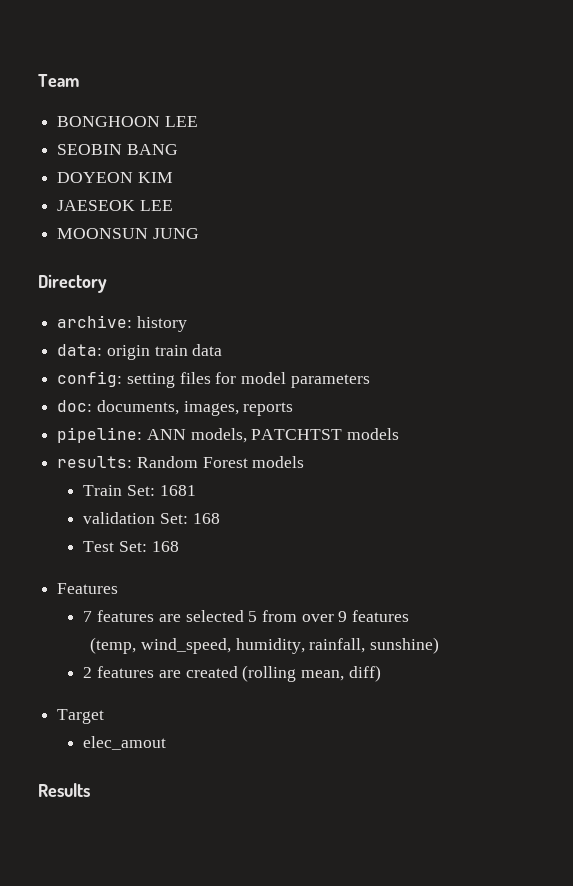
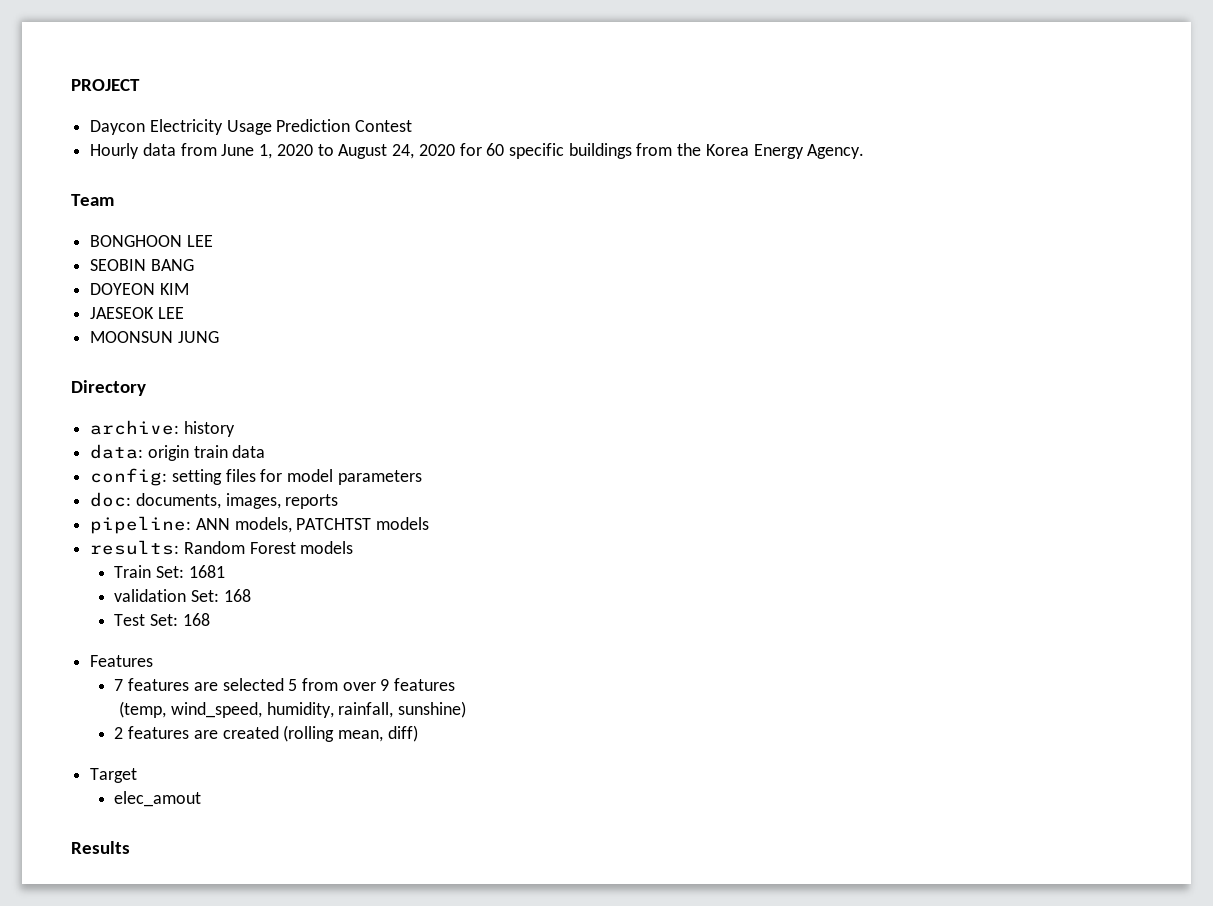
+ PROJECT
+ Daycon Electricity Usage Prediction Contest
+ Hourly data from June 1, 2020 to August 24, 2020 for 60 specific buildings from the Korea Energy Agency.

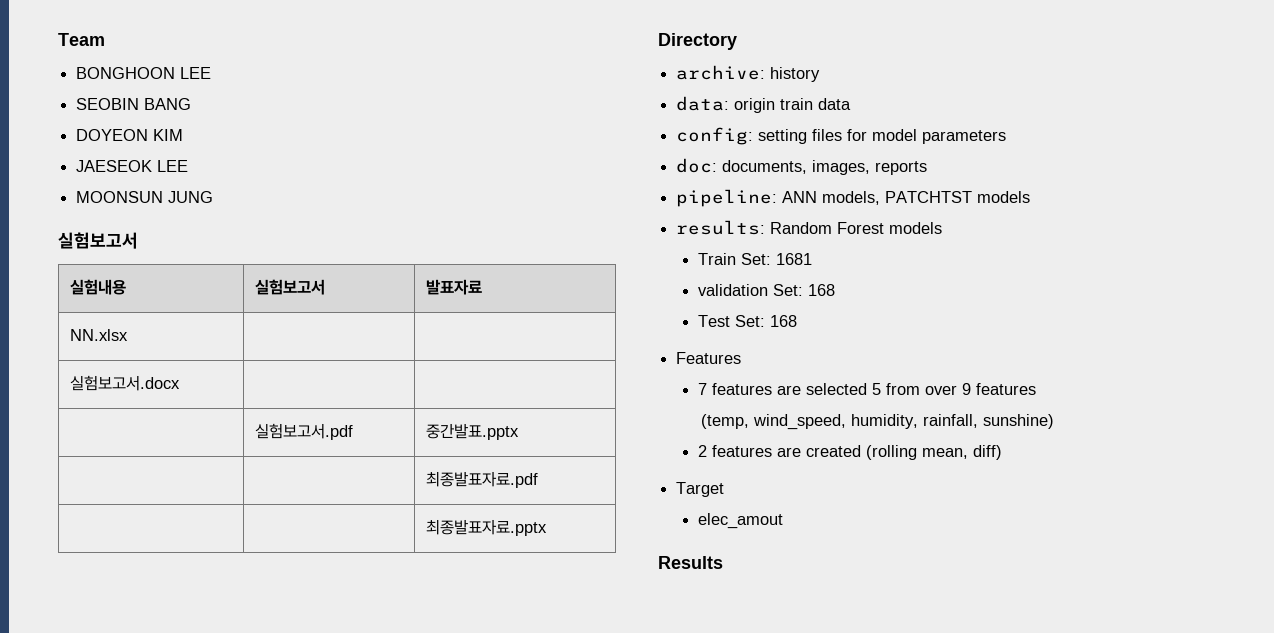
- PROJECT
- Daycon Electricity Usage Prediction Contest
- Hourly data from June 1, 2020 to August 24, 2020 for 60 specific buildings from the Korea Energy Agency.
  MOONSUN JUNG
+ 실험보고서
+ 실험내용 | 실험보고서 | 발표자료
+ NN.xlsx | |
+ 실험보고서.docx | |
+ | 실험보고서.pdf | 중간발표.pptx
+ | | 최종발표자료.pdf
+ | | 최종발표자료.pptx

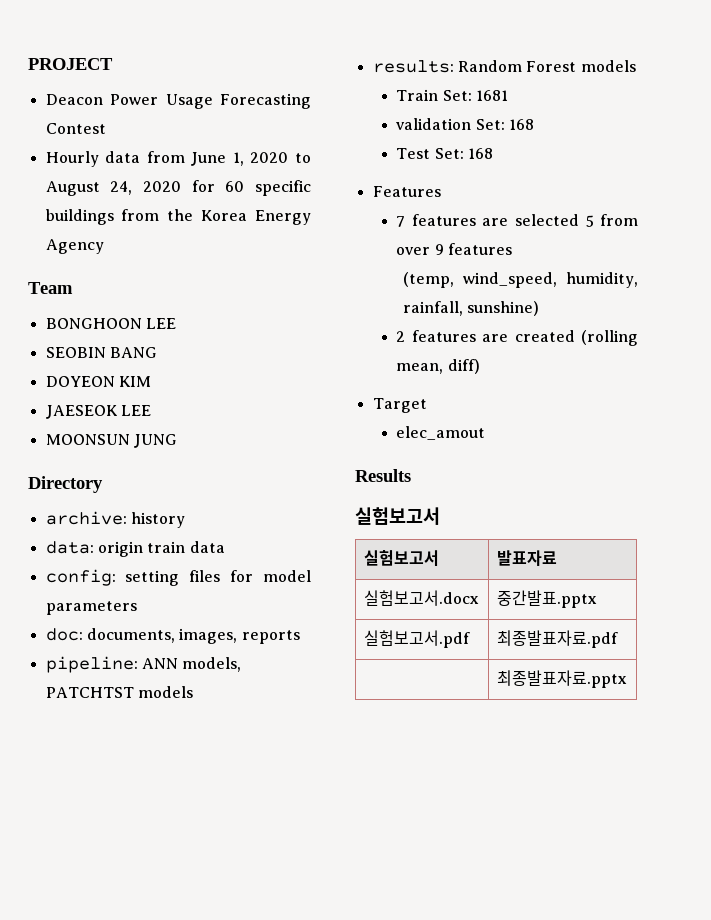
+ PROJECT
+ Deacon Power Usage Forecasting Contest
+ Hourly data from June 1, 2020 to August 24, 2020 for 60 specific buildings from the Korea Energy Agency
  MOONSUN JUNG
- 실험보고서
- 실험내용 | 실험보고서 | 발표자료
- NN.xlsx | |
- 실험보고서.docx | |
- | 실험보고서.pdf | 중간발표.pptx
- | | 최종발표자료.pdf
- | | 최종발표자료.pptx
  Results
+ 실험보고서
+ 실험보고서 | 발표자료
+ 실험보고서.docx | 중간발표.pptx
+ 실험보고서.pdf | 최종발표자료.pdf
+ | 최종발표자료.pptx

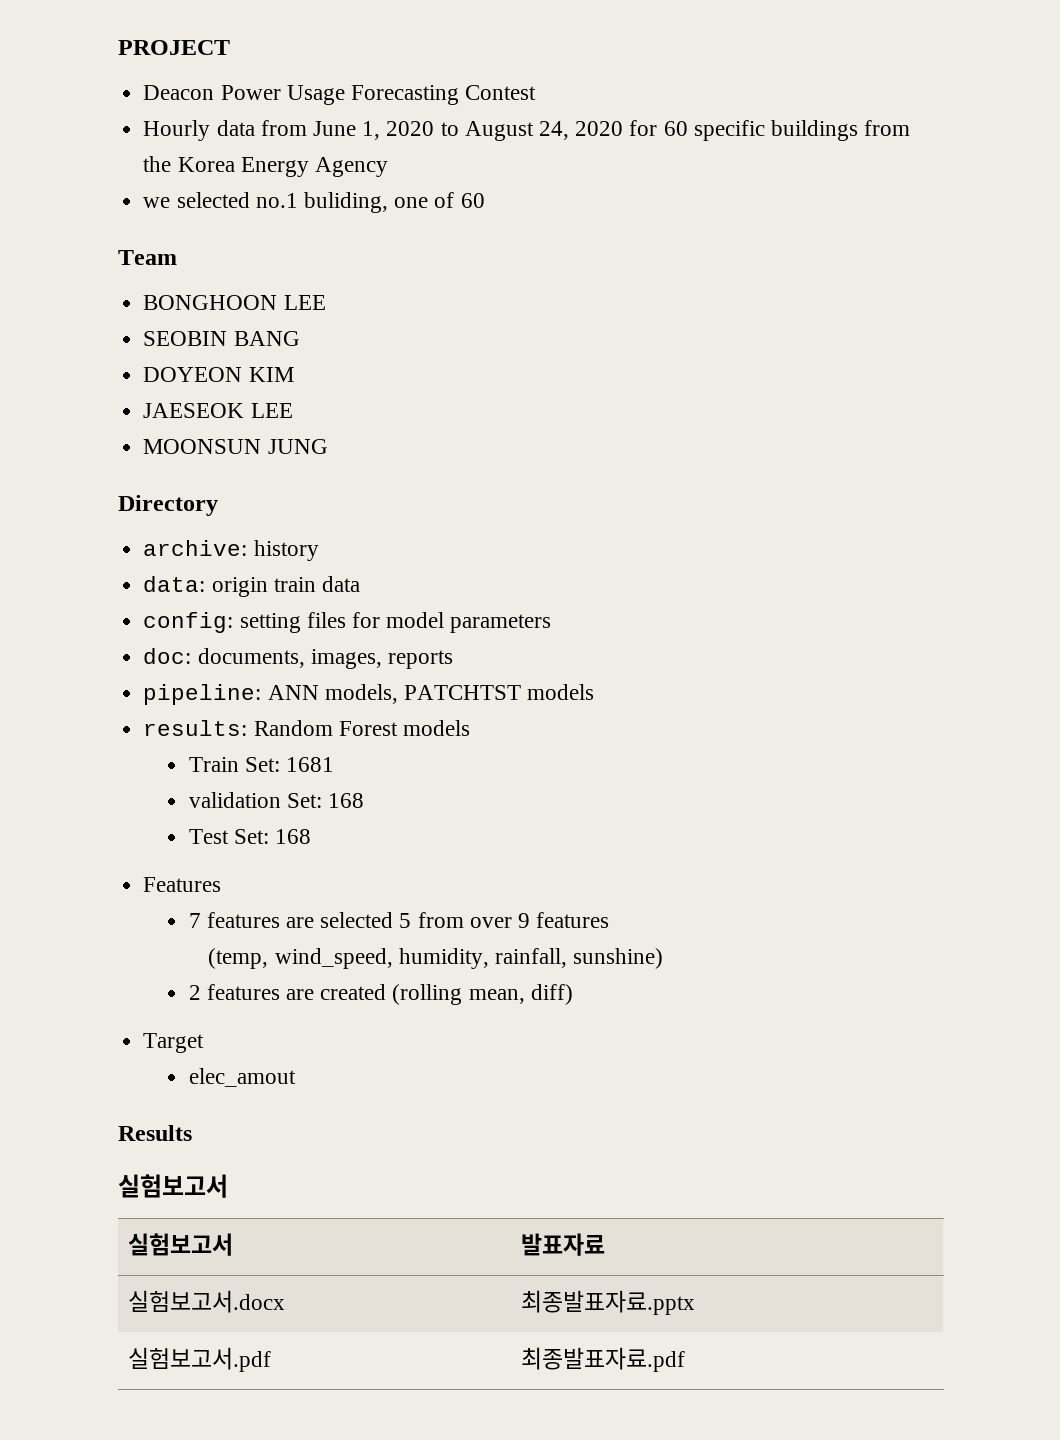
+ we selected no.1 buliding, one of 60
- 실험보고서.docx | 중간발표.pptx
+ 실험보고서.docx | 최종발표자료.pptx
- | 최종발표자료.pptx

